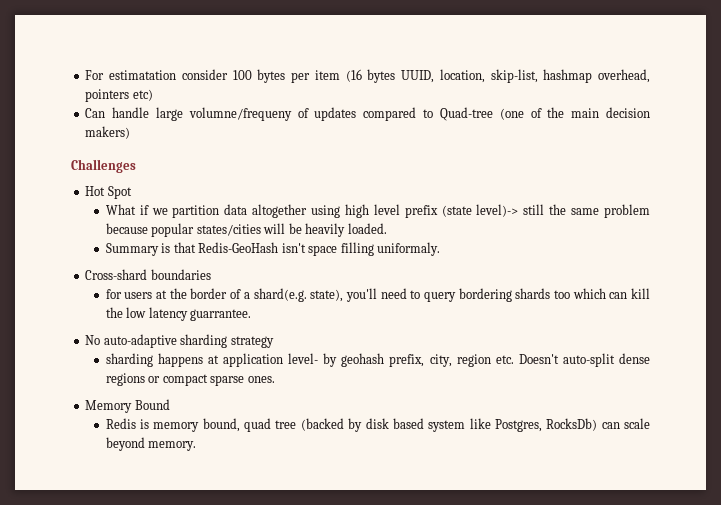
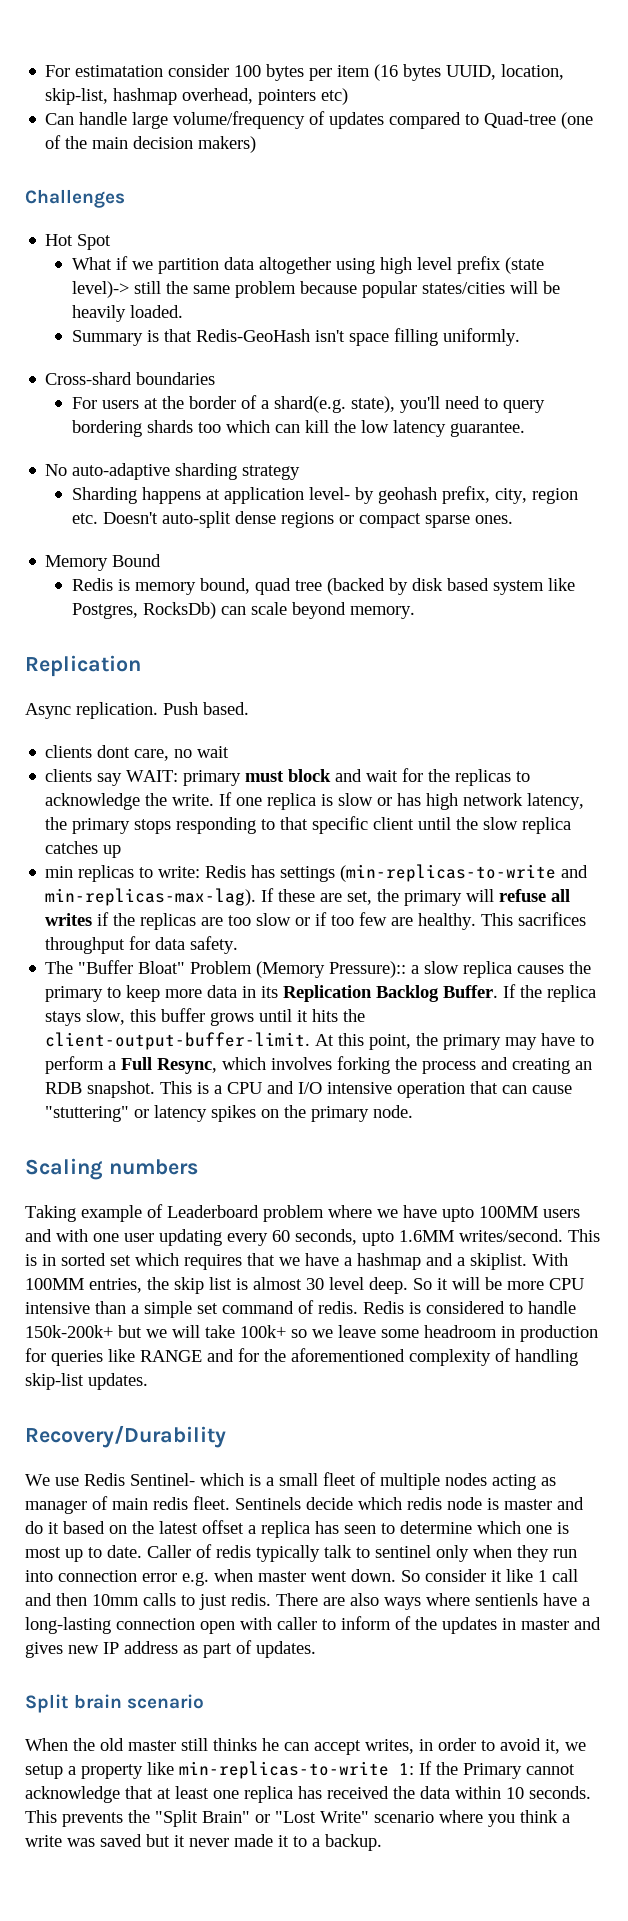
- Can handle large volumne/frequeny of updates compared to Quad-tree (one of the main decision makers)
+ Can handle large volume/frequency of updates compared to Quad-tree (one of the main decision makers)
- Summary is that Redis-GeoHash isn't space filling uniformaly.
+ Summary is that Redis-GeoHash isn't space filling uniformly.
- for users at the border of a shard(e.g. state), you'll need to query bordering shards too which can kill the low latency guarrantee.
+ For users at the border of a shard(e.g. state), you'll need to query bordering shards too which can kill the low latency guarantee.
- sharding happens at application level- by geohash prefix, city, region etc. Doesn't auto-split dense regions or compact sparse ones.
+ Sharding happens at application level- by geohash prefix, city, region etc. Doesn't auto-split dense regions or compact sparse ones.
  Redis is memory bound, quad tree (backed by disk based system like Postgres, RocksDb) can scale beyond memory.
+ Replication
+ Async replication. Push based.
+ clients dont care, no wait
+ clients say WAIT: primary must block and wait for the replicas to acknowledge the write. If one replica is slow or has high network latency, the primary stops responding to that specific client until the slow replica catches up
+ min replicas to write: Redis has settings (min-replicas-to-write and min-replicas-max-lag). If these are set, the primary will refuse all writes if the replicas are too slow or if too few are healthy. This sacrifices throughput for data safety.
+ The "Buffer Bloat" Problem (Memory Pressure):: a slow replica causes the primary to keep more data in its Replication Backlog Buffer. If the replica stays slow, this buffer grows until it hits the client-output-buffer-limit. At this point, the primary may have to perform a Full Resync, which involves forking the process and creating an RDB snapshot. This is a CPU and I/O intensive operation that can cause "stuttering" or latency spikes on the primary node.
+ Scaling numbers
+ Taking example of Leaderboard problem where we have upto 100MM users and with one user updating every 60 seconds, upto 1.6MM writes/second. This is in sorted set which requires that we have a hashmap and a skiplist. With 100MM entries, the skip list is almost 30 level deep. So it will be more CPU intensive than a simple set command of redis. Redis is considered to handle 150k-200k+ but we will take 100k+ so we leave some headroom in production for queries like RANGE and for the aforementioned complexity of handling skip-list updates.
+ Recovery/Durability
+ We use Redis Sentinel- which is a small fleet of multiple nodes acting as manager of main redis fleet. Sentinels decide which redis node is master and do it based on the latest offset a replica has seen to determine which one is most up to date. Caller of redis typically talk to sentinel only when they run into connection error e.g. when master went down. So consider it like 1 call and then 10mm calls to just redis. There are also ways where sentienls have a long-lasting connection open with caller to inform of the updates in master and gives new IP address as part of updates.
+ Split brain scenario
+ When the old master still thinks he can accept writes, in order to avoid it, we setup a property like min-replicas-to-write 1: If the Primary cannot acknowledge that at least one replica has received the data within 10 seconds. This prevents the "Split Brain" or "Lost Write" scenario where you think a write was saved but it never made it to a backup.

